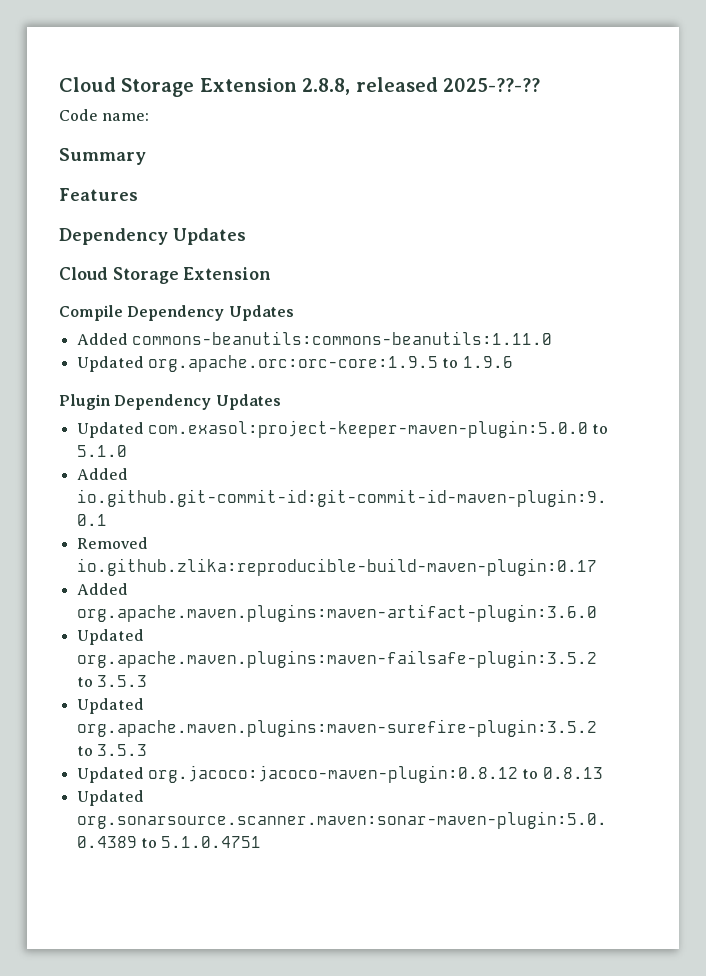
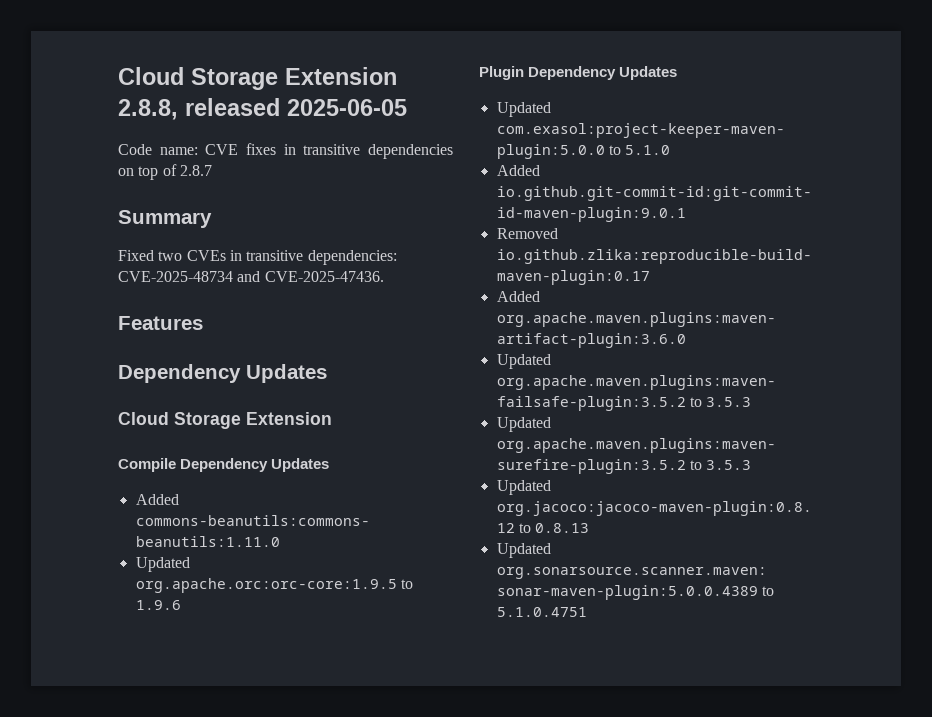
- Cloud Storage Extension 2.8.8, released 2025-??-??
+ Cloud Storage Extension 2.8.8, released 2025-06-05
- Code name:
+ Code name: CVE fixes in transitive dependencies on top of 2.8.7
  Summary
+ Fixed two CVEs in transitive dependencies: CVE-2025-48734 and CVE-2025-47436.

